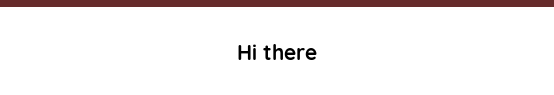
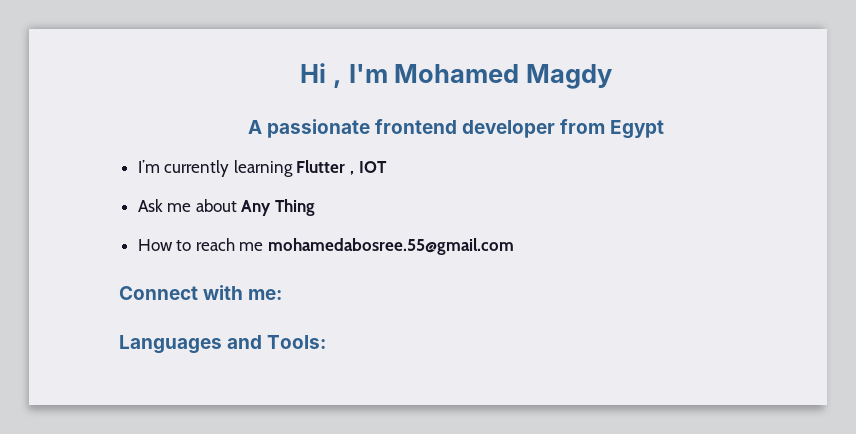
- Hi there
+ Hi , I'm Mohamed Magdy
+ A passionate frontend developer from Egypt
+ I’m currently learning Flutter , IOT
+ Ask me about Any Thing
+ How to reach me mohamedabosree.55@gmail.com
+ Connect with me:
+ Languages and Tools:

